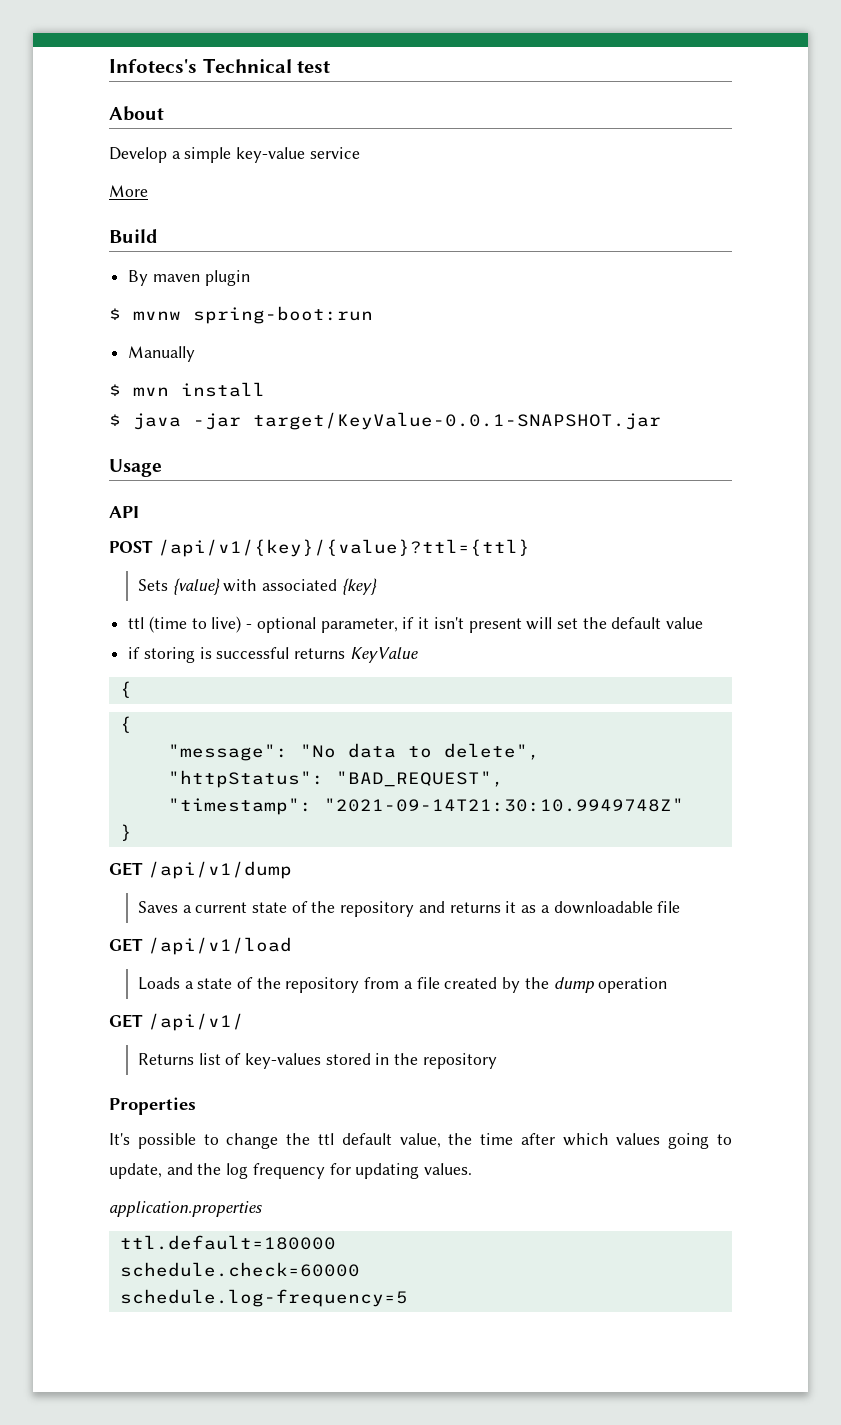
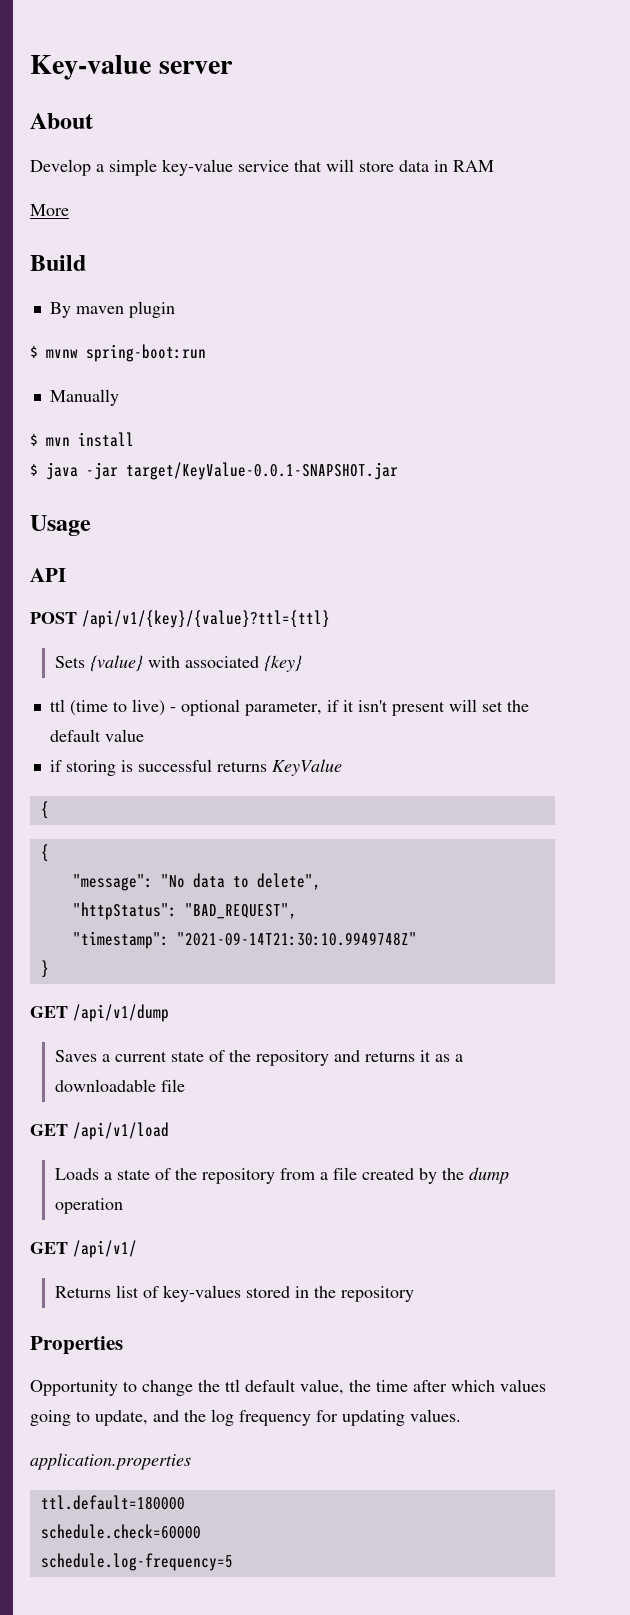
- Infotecs's Technical test
+ Key-value server
- Develop a simple key-value service
+ Develop a simple key-value service that will store data in RAM
- It's possible to change the ttl default value, the time after which values going to update, and the log frequency for updating values.
+ Opportunity to change the ttl default value, the time after which values going to update, and the log frequency for updating values.

